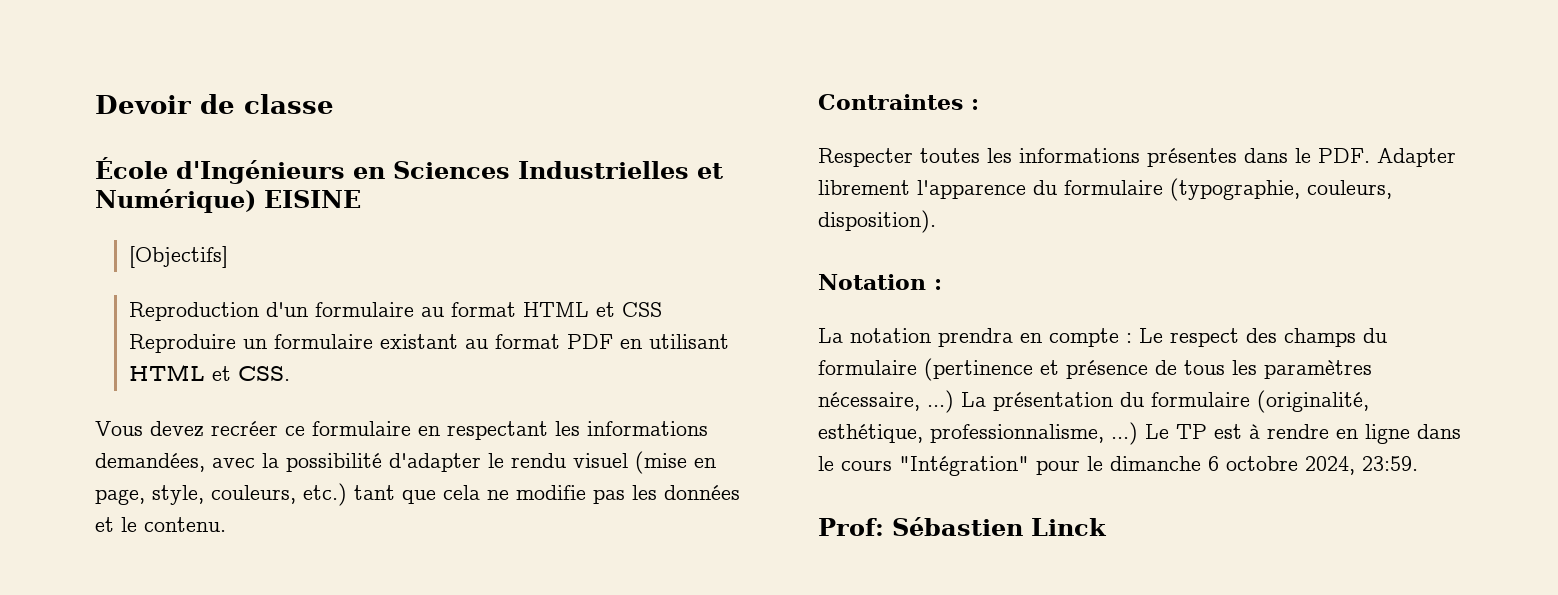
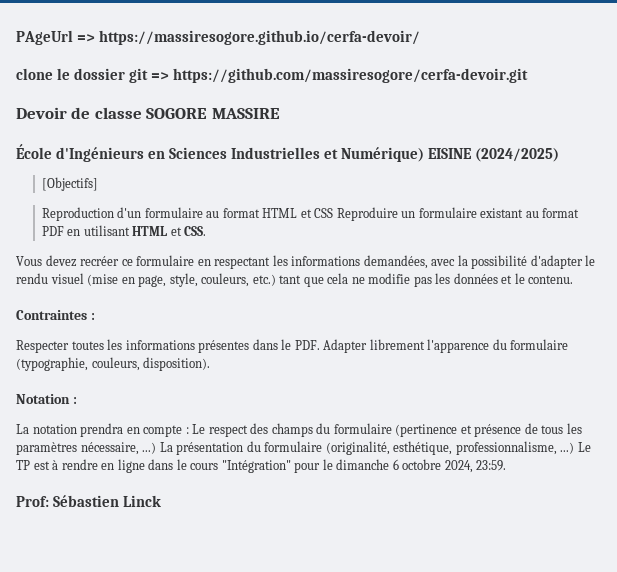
+ PAgeUrl => https://massiresogore.github.io/cerfa-devoir/
+ clone le dossier git => https://github.com/massiresogore/cerfa-devoir.git
- Devoir de classe
+ Devoir de classe SOGORE MASSIRE
- École d'Ingénieurs en Sciences Industrielles et Numérique) EISINE
+ École d'Ingénieurs en Sciences Industrielles et Numérique) EISINE (2024/2025)

